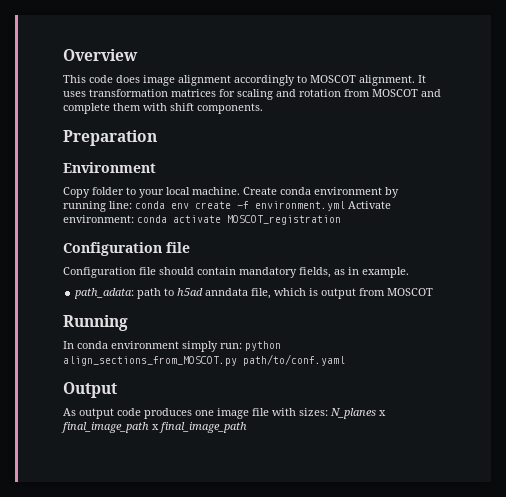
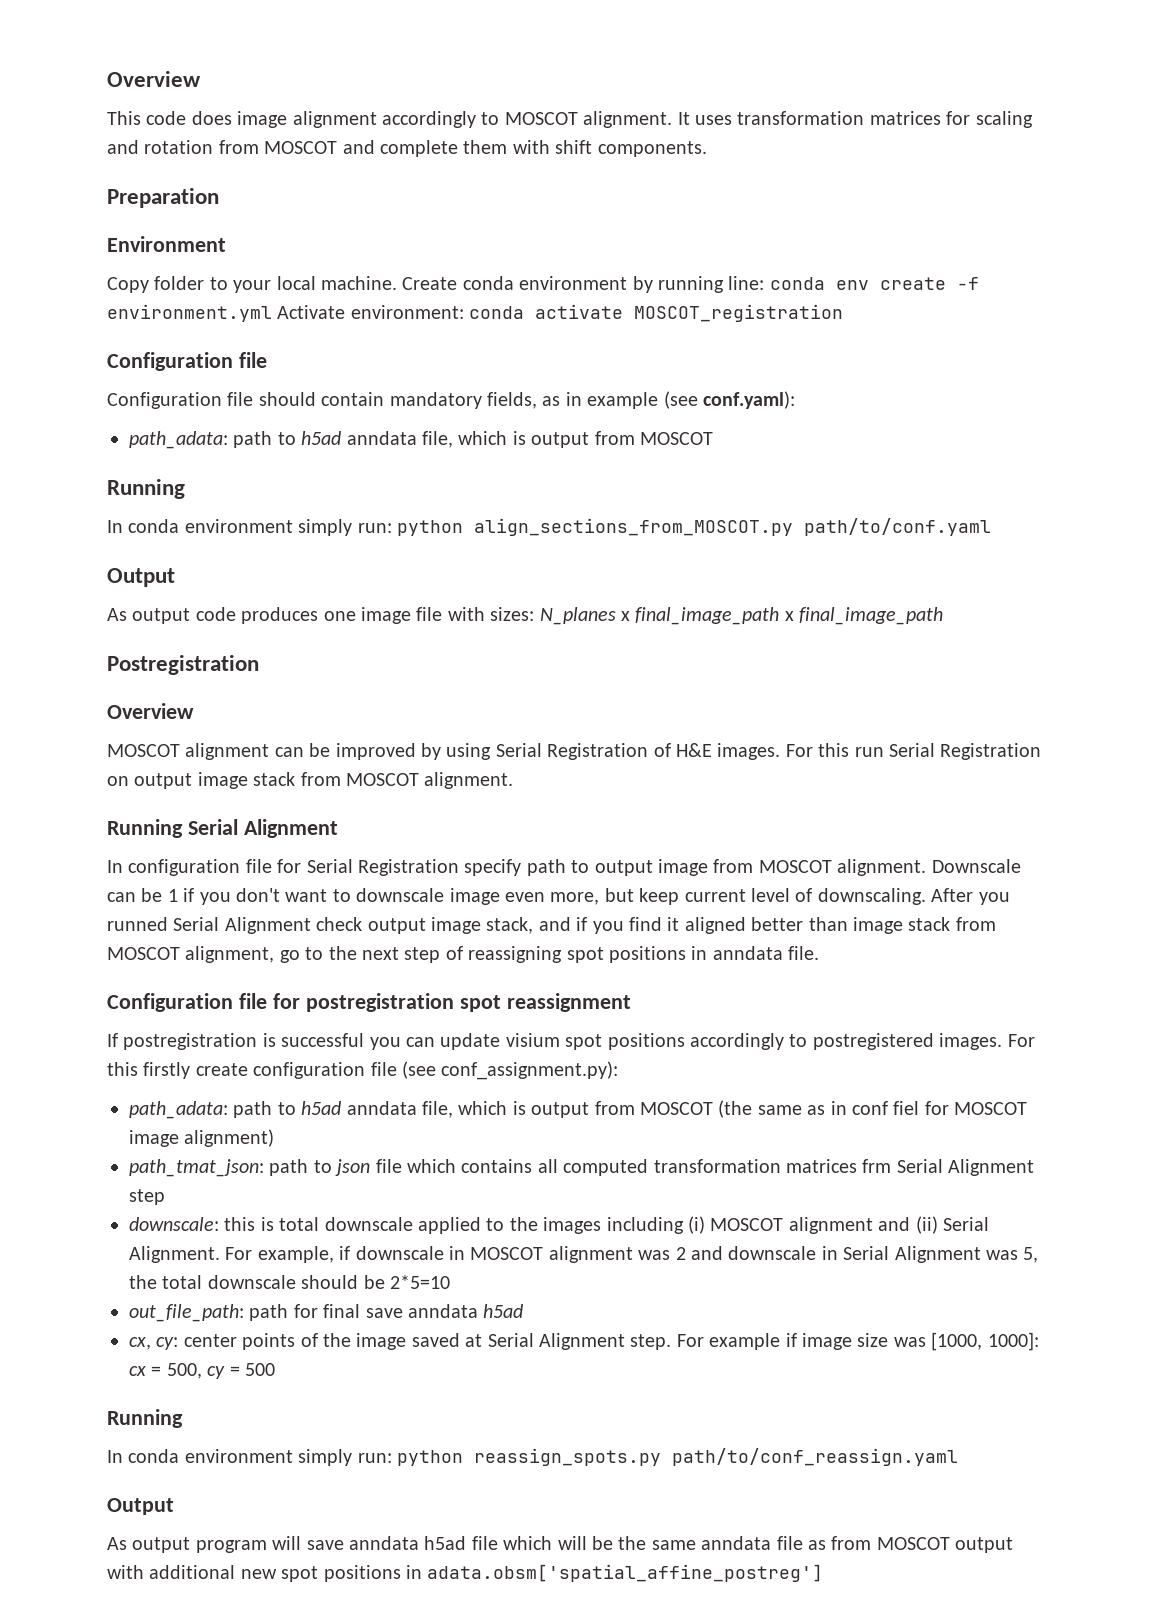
- Configuration file should contain mandatory fields, as in example.
+ Configuration file should contain mandatory fields, as in example (see conf.yaml):
+ Postregistration
+ Overview
+ MOSCOT alignment can be improved by using Serial Registration of H&E images. For this run Serial Registration on output image stack from MOSCOT alignment.
+ Running Serial Alignment
+ In configuration file for Serial Registration specify path to output image from MOSCOT alignment. Downscale can be 1 if you don't want to downscale image even more, but keep current level of downscaling. After you runned Serial Alignment check output image stack, and if you find it aligned better than image stack from MOSCOT alignment, go to the next step of reassigning spot positions in anndata file.
+ Configuration file for postregistration spot reassignment
+ If postregistration is successful you can update visium spot positions accordingly to postregistered images. For this firstly create configuration file (see conf_assignment.py):
+ path_adata: path to h5ad anndata file, which is output from MOSCOT (the same as in conf fiel for MOSCOT image alignment)
+ path_tmat_json: path to json file which contains all computed transformation matrices frm Serial Alignment step
+ downscale: this is total downscale applied to the images including (i) MOSCOT alignment and (ii) Serial Alignment. For example, if downscale in MOSCOT alignment was 2 and downscale in Serial Alignment was 5, the total downscale should be 2*5=10
+ out_file_path: path for final save anndata h5ad
+ cx, cy: center points of the image saved at Serial Alignment step. For example if image size was [1000, 1000]: cx = 500, cy = 500
+ Running
+ In conda environment simply run: python reassign_spots.py path/to/conf_reassign.yaml
+ Output
+ As output program will save anndata h5ad file which will be the same anndata file as from MOSCOT output with additional new spot positions in adata.obsm['spatial_affine_postreg']

